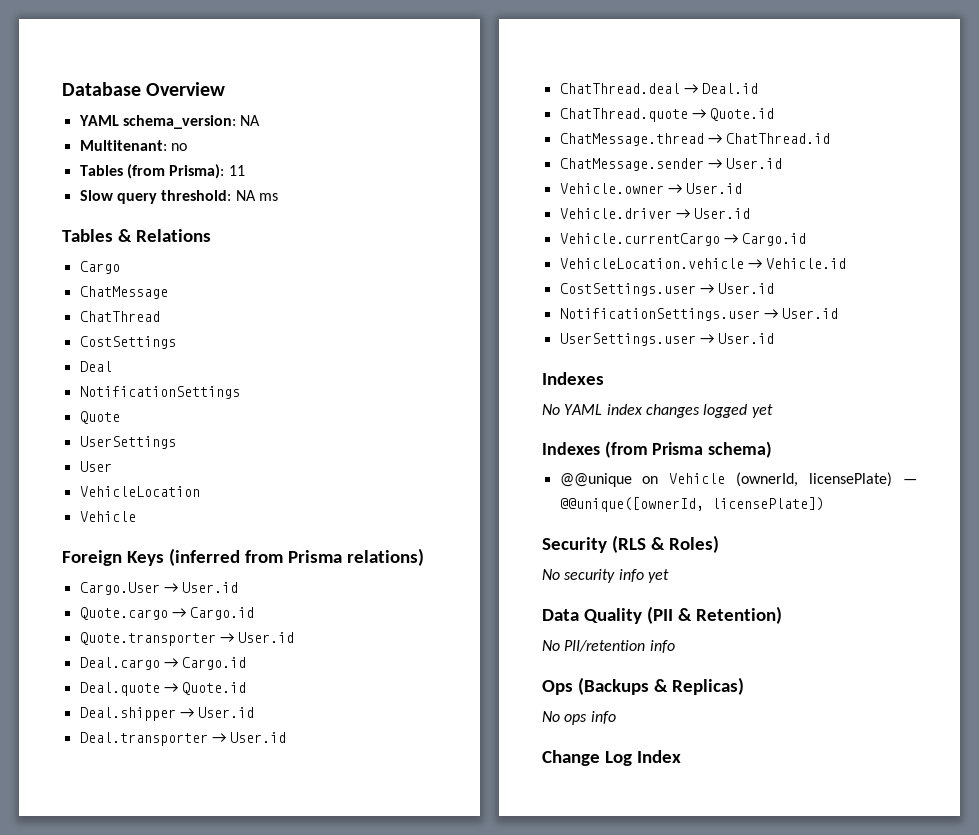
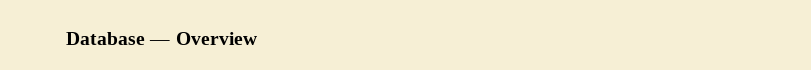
- Database Overview
+ Database — Overview
- YAML schema_version: NA
- Multitenant: no
- Tables (from Prisma): 11
- Slow query threshold: NA ms
- Tables & Relations
- Cargo
- ChatMessage
- ChatThread
- CostSettings
- Deal
- NotificationSettings
- Quote
- UserSettings
- User
- VehicleLocation
- Vehicle
- Foreign Keys (inferred from Prisma relations)
- Cargo.User → User.id
- Quote.cargo → Cargo.id
- Quote.transporter → User.id
- Deal.cargo → Cargo.id
- Deal.quote → Quote.id
- Deal.shipper → User.id
- Deal.transporter → User.id
- ChatThread.deal → Deal.id
- ChatThread.quote → Quote.id
- ChatMessage.thread → ChatThread.id
- ChatMessage.sender → User.id
- Vehicle.owner → User.id
- Vehicle.driver → User.id
- Vehicle.currentCargo → Cargo.id
- VehicleLocation.vehicle → Vehicle.id
- CostSettings.user → User.id
- NotificationSettings.user → User.id
- UserSettings.user → User.id
- Indexes
- No YAML index changes logged yet
- Indexes (from Prisma schema)
- @@unique on Vehicle (ownerId, licensePlate) — @@unique([ownerId, licensePlate])
- Security (RLS & Roles)
- No security info yet
- Data Quality (PII & Retention)
- No PII/retention info
- Ops (Backups & Replicas)
- No ops info
- Change Log Index

